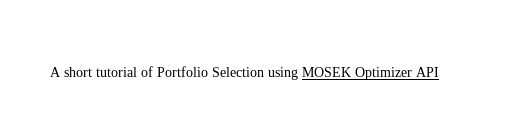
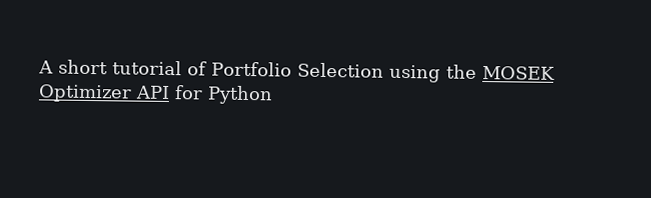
- A short tutorial of Portfolio Selection using MOSEK Optimizer API
+ A short tutorial of Portfolio Selection using the MOSEK Optimizer API for Python

